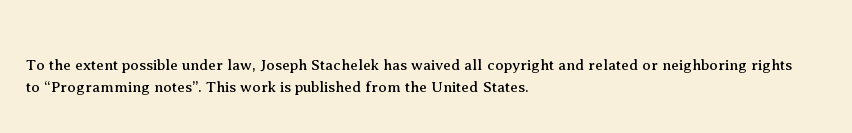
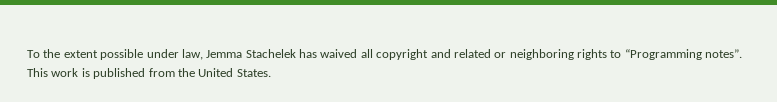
- To the extent possible under law, Joseph Stachelek has waived all copyright and related or neighboring rights to “Programming notes”.
+ To the extent possible under law, Jemma Stachelek has waived all copyright and related or neighboring rights to “Programming notes”.

